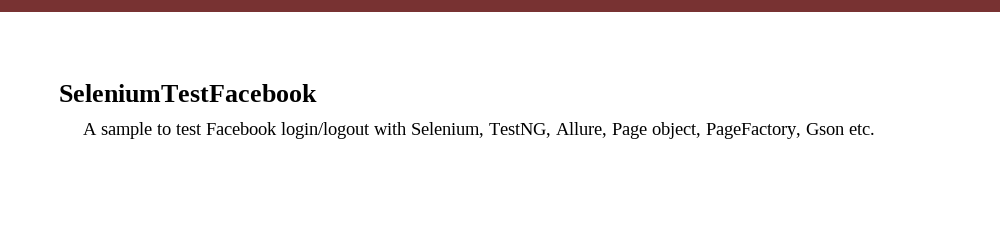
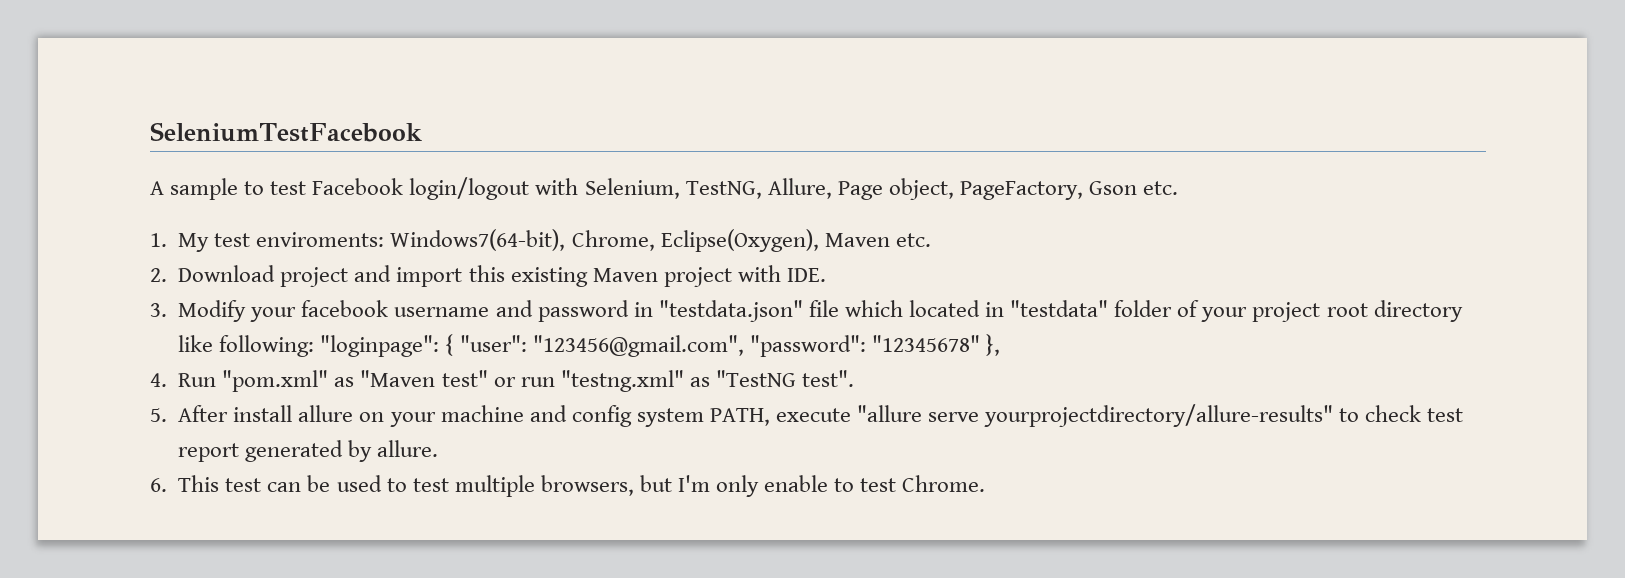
+ 1. My test enviroments: Windows7(64-bit), Chrome, Eclipse(Oxygen), Maven etc.
+ 2. Download project and import this existing Maven project with IDE.
+ 3. Modify your facebook username and password in "testdata.json" file which located in "testdata" folder of your project root directory like following: "loginpage": { "user": "123456@gmail.com", "password": "12345678" },
+ 4. Run "pom.xml" as "Maven test" or run "testng.xml" as "TestNG test".
+ 5. After install allure on your machine and config system PATH, execute "allure serve yourprojectdirectory/allure-results" to check test report generated by allure.
+ 6. This test can be used to test multiple browsers, but I'm only enable to test Chrome.

